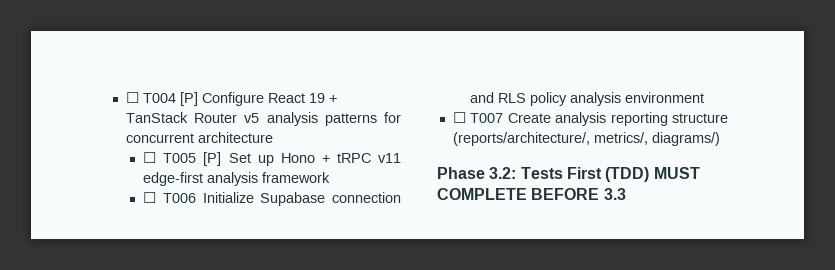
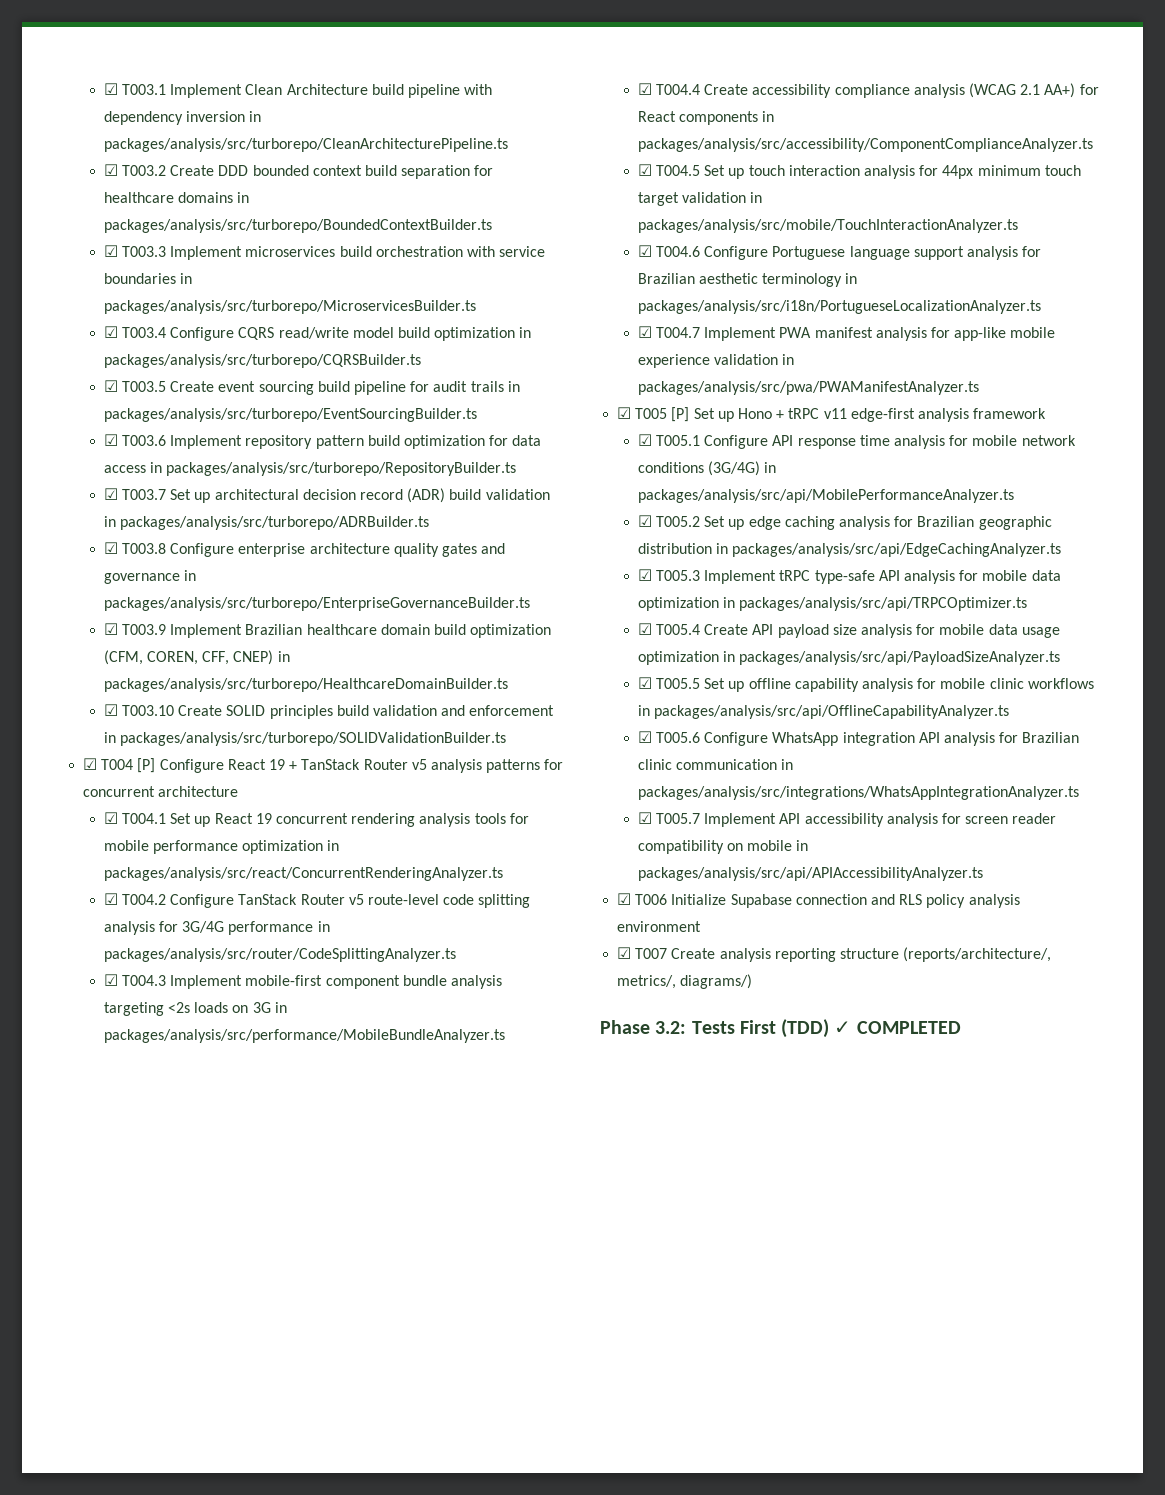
- ☐ T004 [P] Configure React 19 + TanStack Router v5 analysis patterns for concurrent architecture
+ ☑ T003.1 Implement Clean Architecture build pipeline with dependency inversion in packages/analysis/src/turborepo/CleanArchitecturePipeline.ts
+ ☑ T003.2 Create DDD bounded context build separation for healthcare domains in packages/analysis/src/turborepo/BoundedContextBuilder.ts
+ ☑ T003.3 Implement microservices build orchestration with service boundaries in packages/analysis/src/turborepo/MicroservicesBuilder.ts
+ ☑ T003.4 Configure CQRS read/write model build optimization in packages/analysis/src/turborepo/CQRSBuilder.ts
+ ☑ T003.5 Create event sourcing build pipeline for audit trails in packages/analysis/src/turborepo/EventSourcingBuilder.ts
+ ☑ T003.6 Implement repository pattern build optimization for data access in packages/analysis/src/turborepo/RepositoryBuilder.ts
+ ☑ T003.7 Set up architectural decision record (ADR) build validation in packages/analysis/src/turborepo/ADRBuilder.ts
+ ☑ T003.8 Configure enterprise architecture quality gates and governance in packages/analysis/src/turborepo/EnterpriseGovernanceBuilder.ts
+ ☑ T003.9 Implement Brazilian healthcare domain build optimization (CFM, COREN, CFF, CNEP) in packages/analysis/src/turborepo/HealthcareDomainBuilder.ts
+ ☑ T003.10 Create SOLID principles build validation and enforcement in packages/analysis/src/turborepo/SOLIDValidationBuilder.ts
+ ☑ T004 [P] Configure React 19 + TanStack Router v5 analysis patterns for concurrent architecture
- ☐ T005 [P] Set up Hono + tRPC v11 edge-first analysis framework
+ ☑ T004.1 Set up React 19 concurrent rendering analysis tools for mobile performance optimization in packages/analysis/src/react/ConcurrentRenderingAnalyzer.ts
+ ☑ T004.2 Configure TanStack Router v5 route-level code splitting analysis for 3G/4G performance in packages/analysis/src/router/CodeSplittingAnalyzer.ts
+ ☑ T004.3 Implement mobile-first component bundle analysis targeting <2s loads on 3G in packages/analysis/src/performance/MobileBundleAnalyzer.ts
+ ☑ T004.4 Create accessibility compliance analysis (WCAG 2.1 AA+) for React components in packages/analysis/src/accessibility/ComponentComplianceAnalyzer.ts
+ ☑ T004.5 Set up touch interaction analysis for 44px minimum touch target validation in packages/analysis/src/mobile/TouchInteractionAnalyzer.ts
+ ☑ T004.6 Configure Portuguese language support analysis for Brazilian aesthetic terminology in packages/analysis/src/i18n/PortugueseLocalizationAnalyzer.ts
+ ☑ T004.7 Implement PWA manifest analysis for app-like mobile experience validation in packages/analysis/src/pwa/PWAManifestAnalyzer.ts
+ ☑ T005 [P] Set up Hono + tRPC v11 edge-first analysis framework
- ☐ T006 Initialize Supabase connection and RLS policy analysis environment
+ ☑ T005.1 Configure API response time analysis for mobile network conditions (3G/4G) in packages/analysis/src/api/MobilePerformanceAnalyzer.ts
+ ☑ T005.2 Set up edge caching analysis for Brazilian geographic distribution in packages/analysis/src/api/EdgeCachingAnalyzer.ts
+ ☑ T005.3 Implement tRPC type-safe API analysis for mobile data optimization in packages/analysis/src/api/TRPCOptimizer.ts
+ ☑ T005.4 Create API payload size analysis for mobile data usage optimization in packages/analysis/src/api/PayloadSizeAnalyzer.ts
+ ☑ T005.5 Set up offline capability analysis for mobile clinic workflows in packages/analysis/src/api/OfflineCapabilityAnalyzer.ts
+ ☑ T005.6 Configure WhatsApp integration API analysis for Brazilian clinic communication in packages/analysis/src/integrations/WhatsAppIntegrationAnalyzer.ts
+ ☑ T005.7 Implement API accessibility analysis for screen reader compatibility on mobile in packages/analysis/src/api/APIAccessibilityAnalyzer.ts
+ ☑ T006 Initialize Supabase connection and RLS policy analysis environment
- ☐ T007 Create analysis reporting structure (reports/architecture/, metrics/, diagrams/)
+ ☑ T007 Create analysis reporting structure (reports/architecture/, metrics/, diagrams/)
- Phase 3.2: Tests First (TDD) MUST COMPLETE BEFORE 3.3
+ Phase 3.2: Tests First (TDD) ✓ COMPLETED

